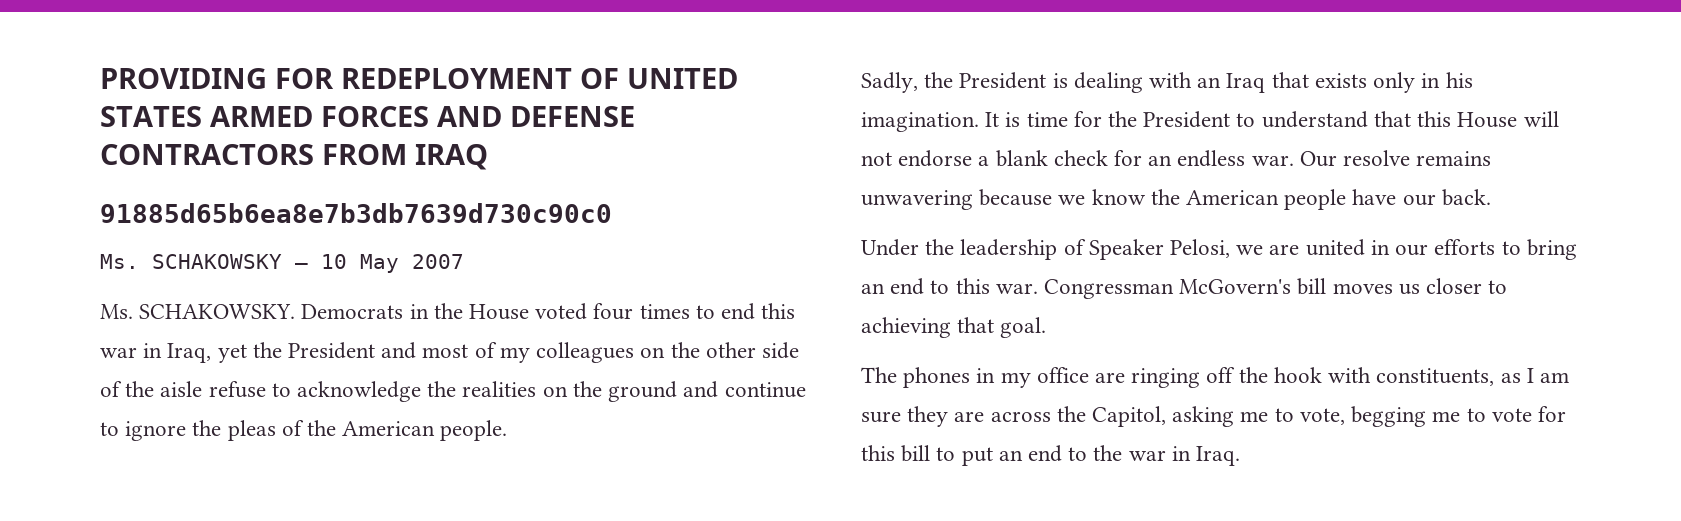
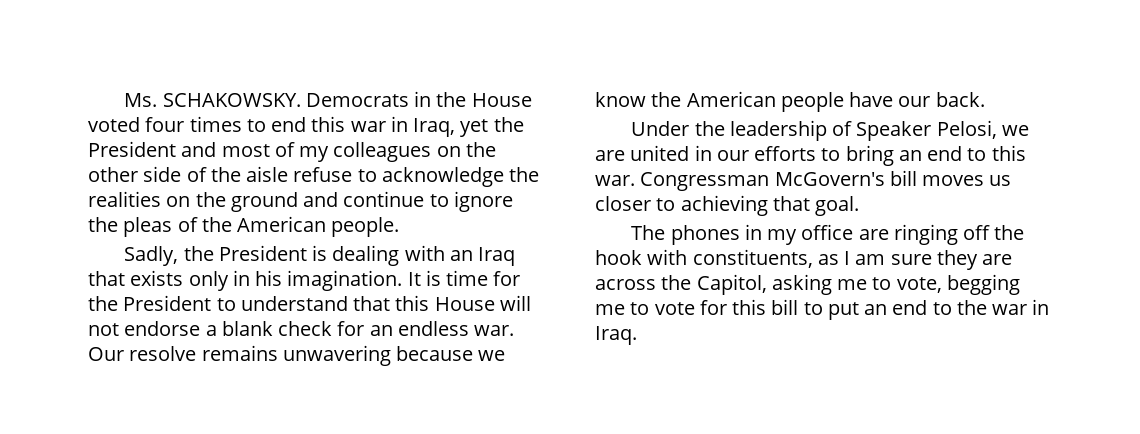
- PROVIDING FOR REDEPLOYMENT OF UNITED STATES ARMED FORCES AND DEFENSE CONTRACTORS FROM IRAQ
- 91885d65b6ea8e7b3db7639d730c90c0
- Ms. SCHAKOWSKY — 10 May 2007

